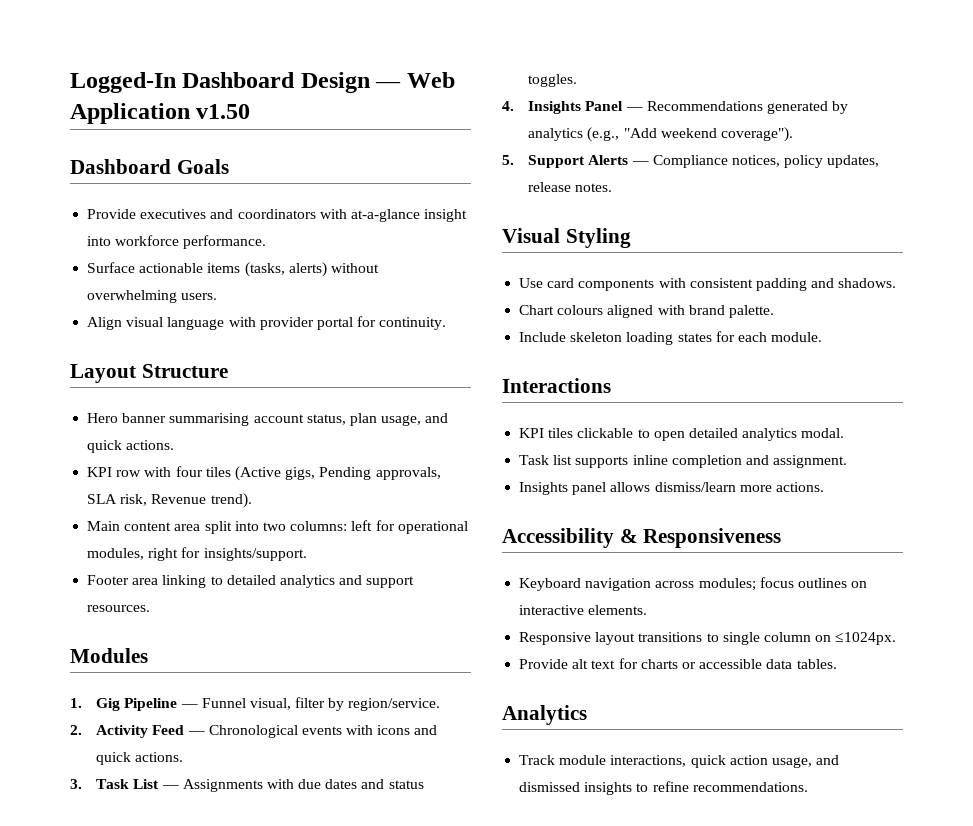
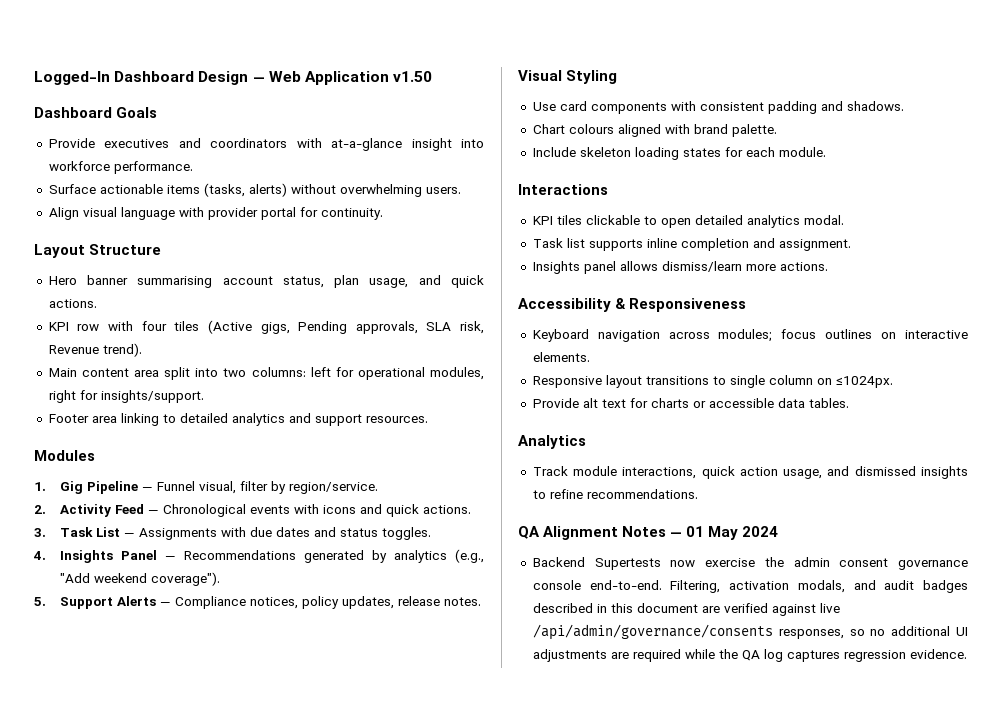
+ QA Alignment Notes — 01 May 2024
+ Backend Supertests now exercise the admin consent governance console end-to-end. Filtering, activation modals, and audit badges described in this document are verified against live /api/admin/governance/consents responses, so no additional UI adjustments are required while the QA log captures regression evidence.

